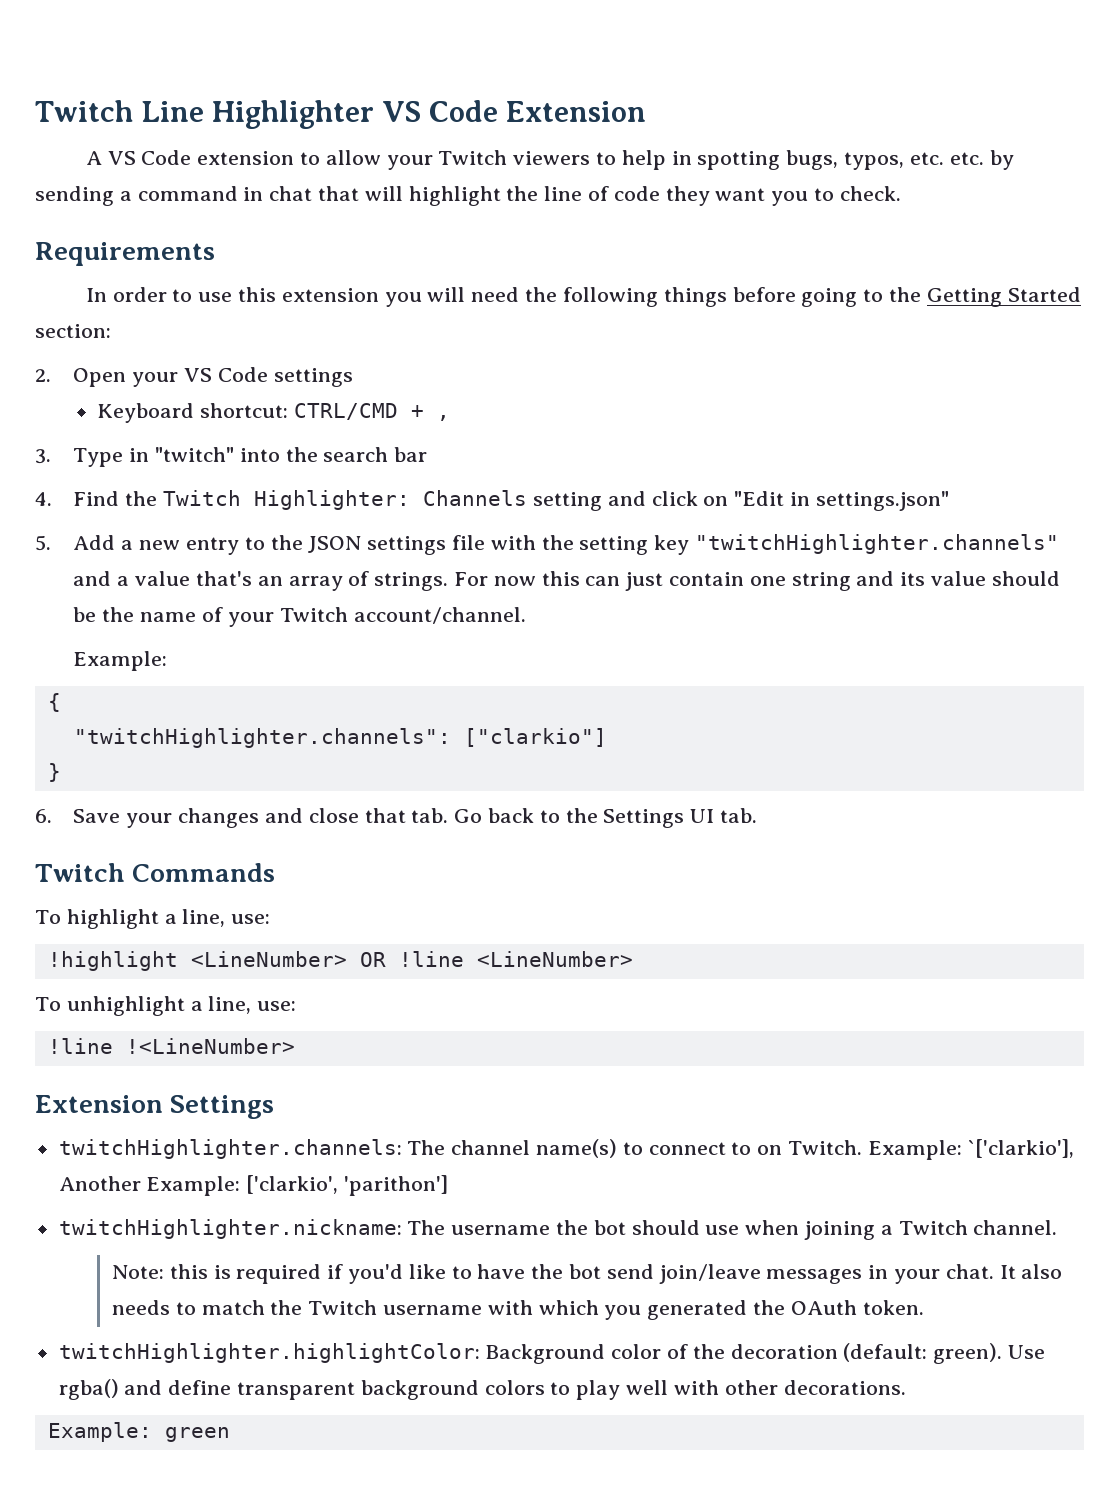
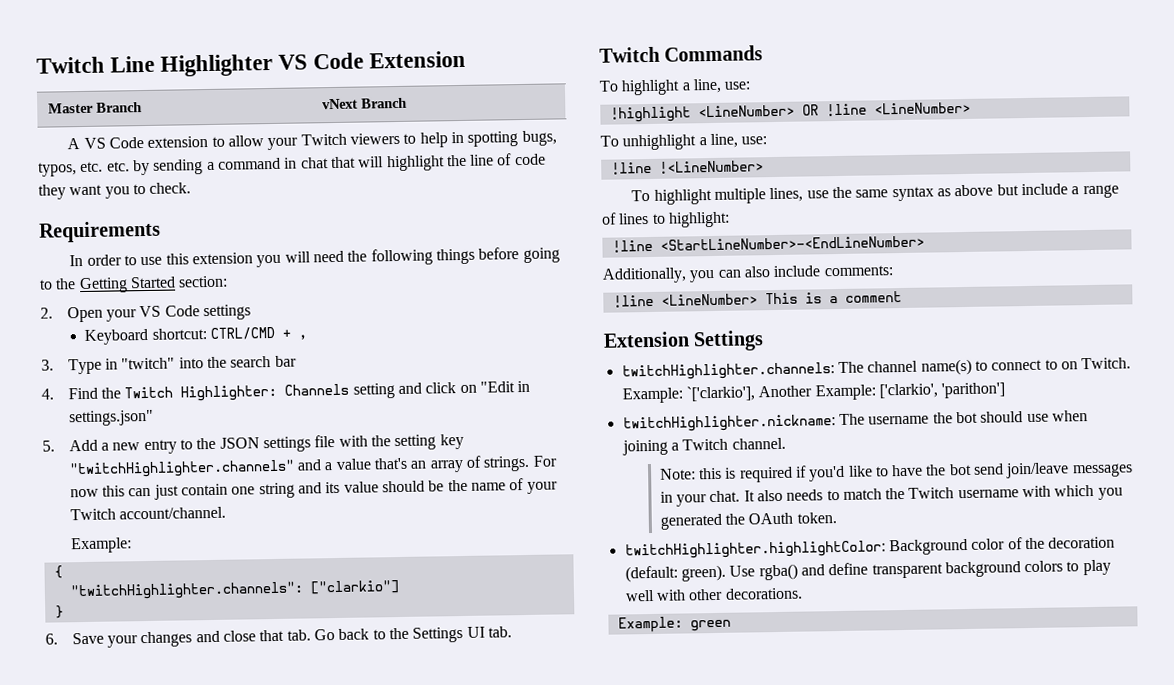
+ Master Branch | vNext Branch
+ To highlight multiple lines, use the same syntax as above but include a range of lines to highlight:
+ !line <StartLineNumber>-<EndLineNumber>
+ Additionally, you can also include comments:
+ !line <LineNumber> This is a comment

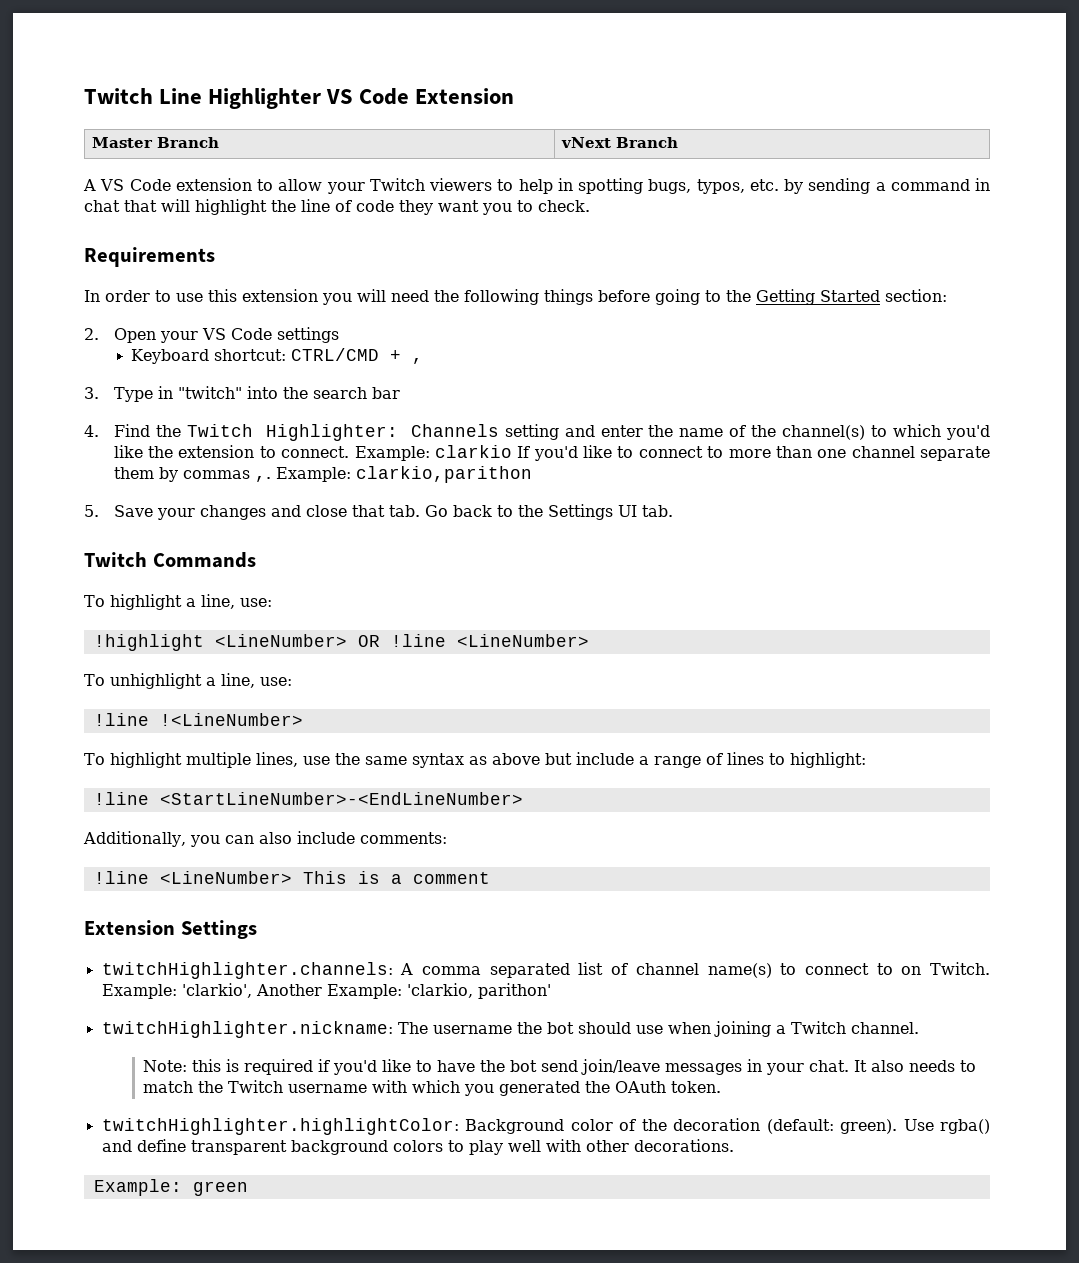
- A VS Code extension to allow your Twitch viewers to help in spotting bugs, typos, etc. etc. by sending a command in chat that will highlight the line of code they want you to check.
+ A VS Code extension to allow your Twitch viewers to help in spotting bugs, typos, etc. by sending a command in chat that will highlight the line of code they want you to check.
- 4. Find the Twitch Highlighter: Channels setting and click on "Edit in settings.json"
- 5. Add a new entry to the JSON settings file with the setting key "twitchHighlighter.channels" and a value that's an array of strings. For now this can just contain one string and its value should be the name of your Twitch account/channel.
- Example:
- {
- "twitchHighlighter.channels": ["clarkio"]
- }
- 6. Save your changes and close that tab. Go back to the Settings UI tab.
+ 4. Find the Twitch Highlighter: Channels setting and enter the name of the channel(s) to which you'd like the extension to connect. Example: clarkio If you'd like to connect to more than one channel separate them by commas ,. Example: clarkio,parithon
+ 5. Save your changes and close that tab. Go back to the Settings UI tab.
- twitchHighlighter.channels: The channel name(s) to connect to on Twitch.
+ twitchHighlighter.channels: A comma separated list of channel name(s) to connect to on Twitch.
- Example: `['clarkio'], Another Example: ['clarkio', 'parithon']
+ Example: 'clarkio', Another Example: 'clarkio, parithon'

